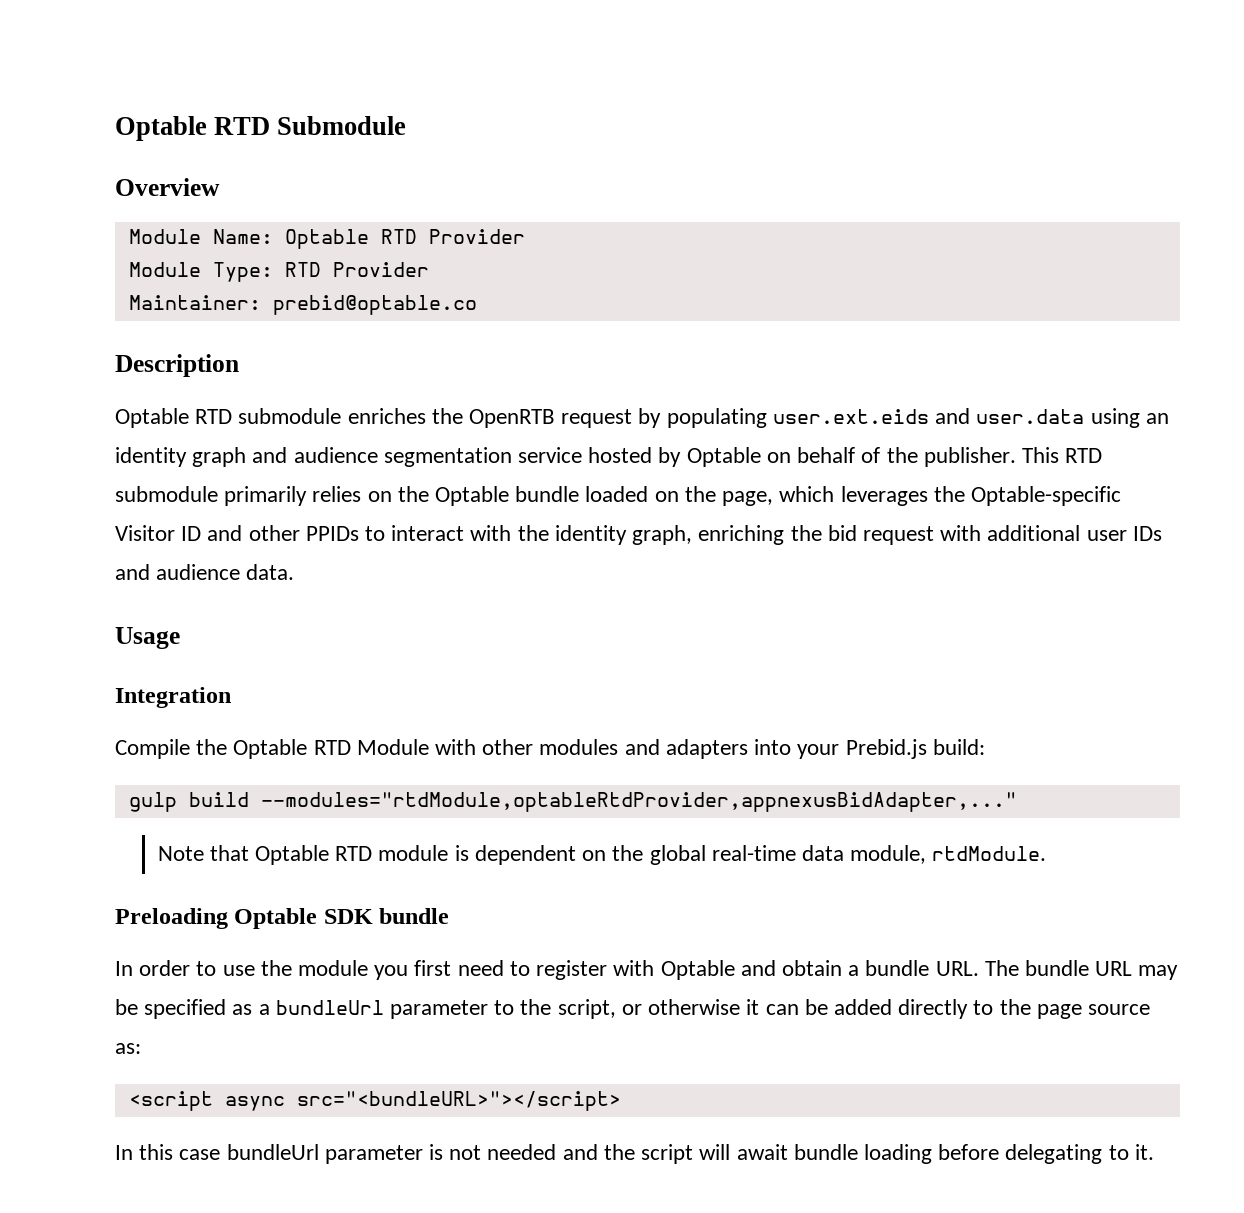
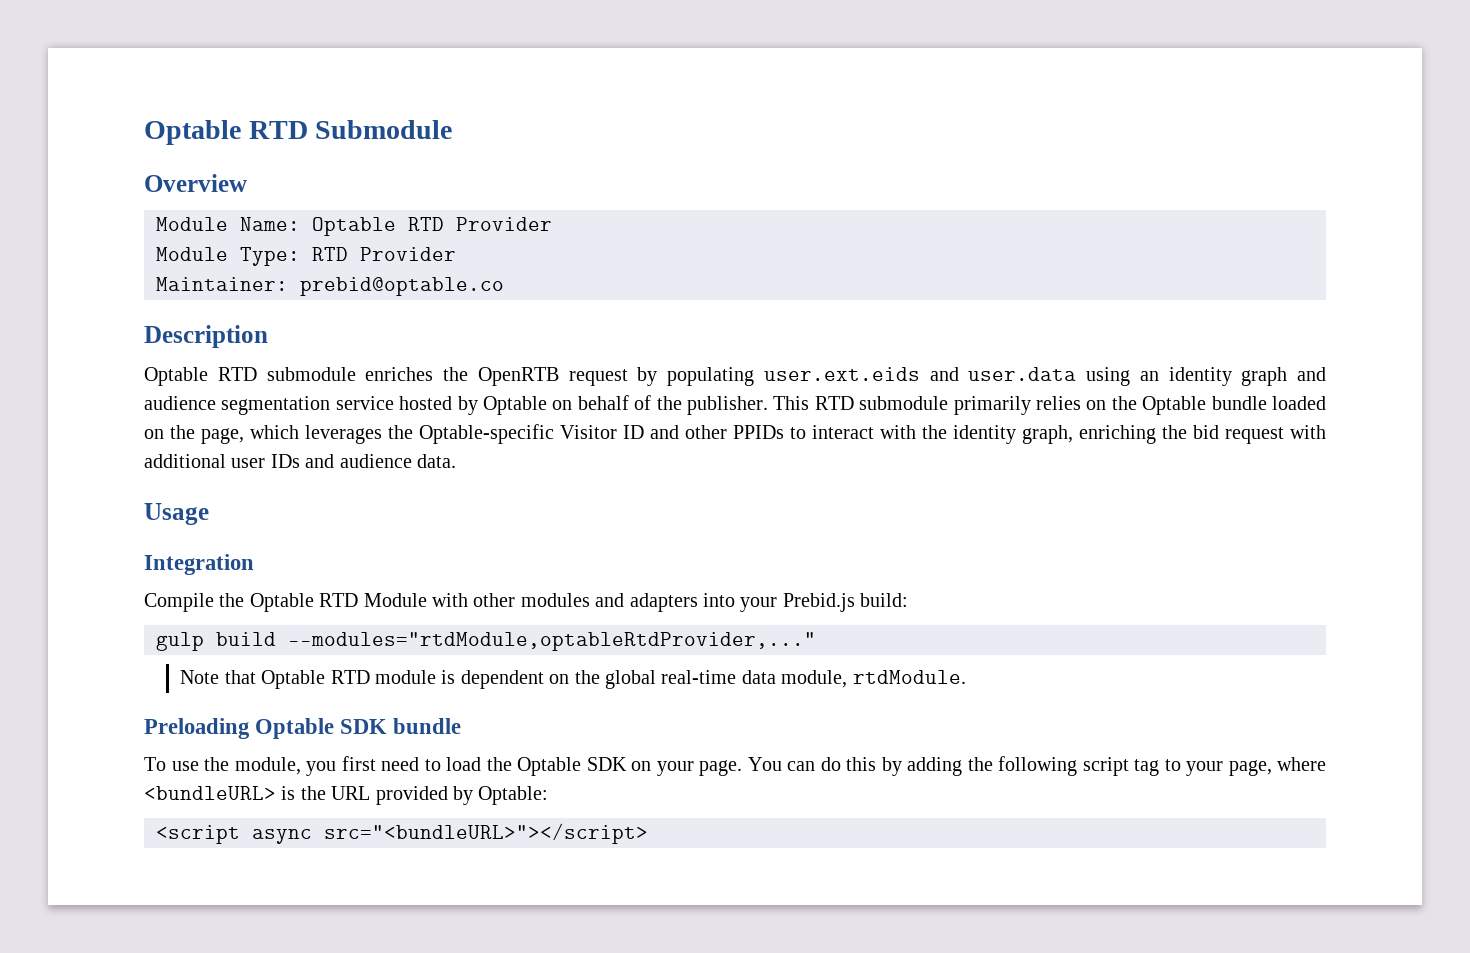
- gulp build --modules="rtdModule,optableRtdProvider,appnexusBidAdapter,..."
+ gulp build --modules="rtdModule,optableRtdProvider,..."
- In order to use the module you first need to register with Optable and obtain a bundle URL. The bundle URL may be specified as a bundleUrl parameter to the script, or otherwise it can be added directly to the page source as:
+ To use the module, you first need to load the Optable SDK on your page. You can do this by adding the following script tag to your page, where <bundleURL> is the URL provided by Optable:
  <script async src="<bundleURL>"></script>
- In this case bundleUrl parameter is not needed and the script will await bundle loading before delegating to it.

